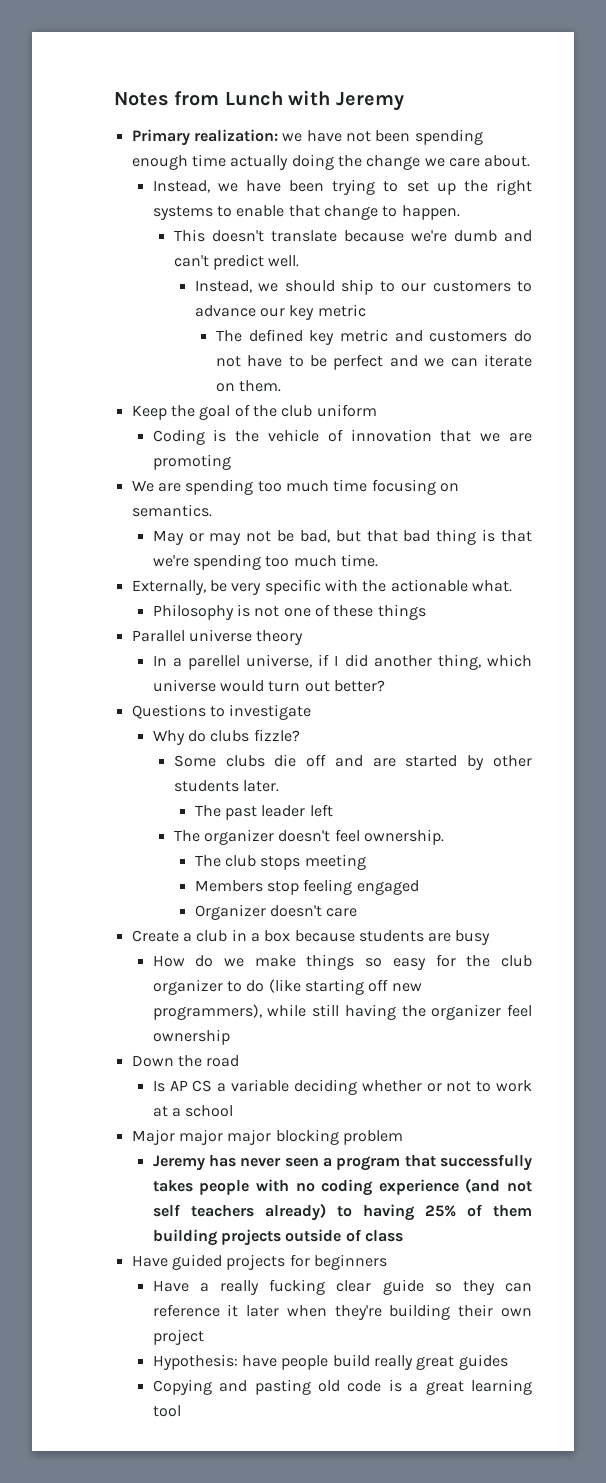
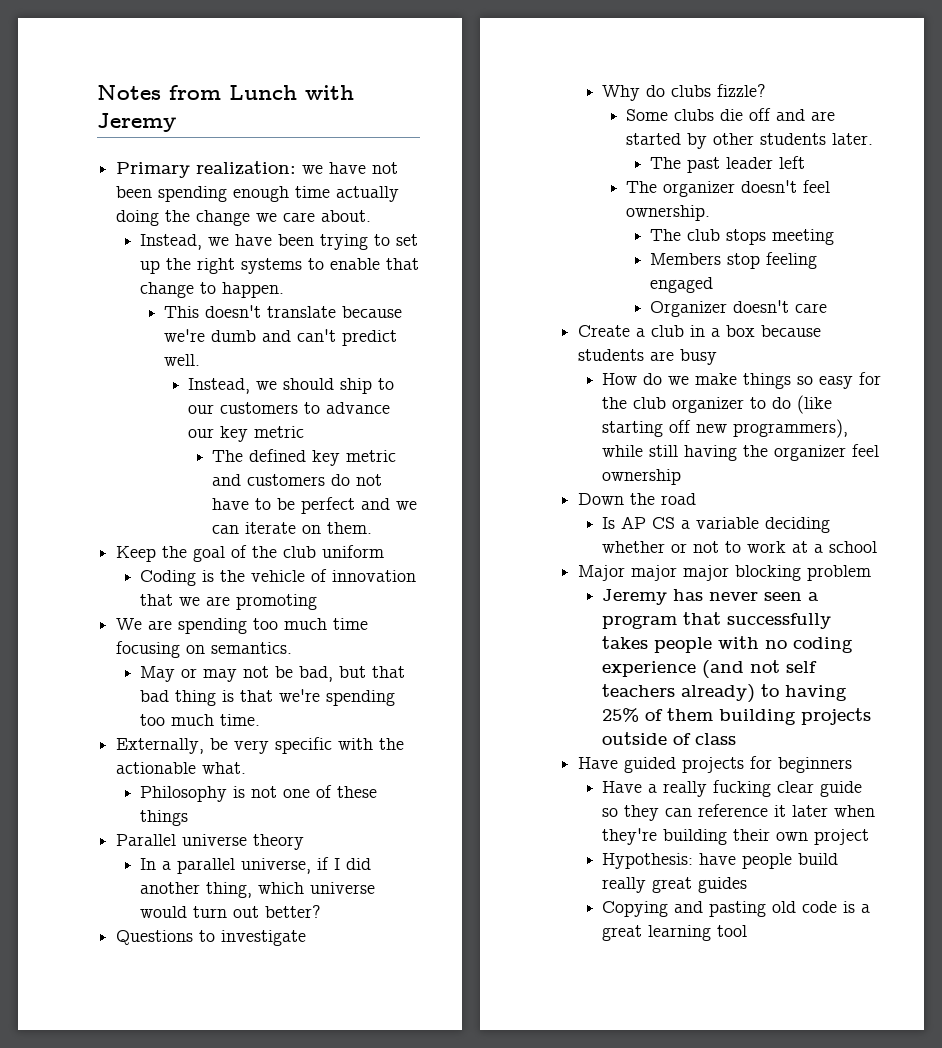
- In a parellel universe, if I did another thing, which universe would turn out better?
+ In a parallel universe, if I did another thing, which universe would turn out better?

